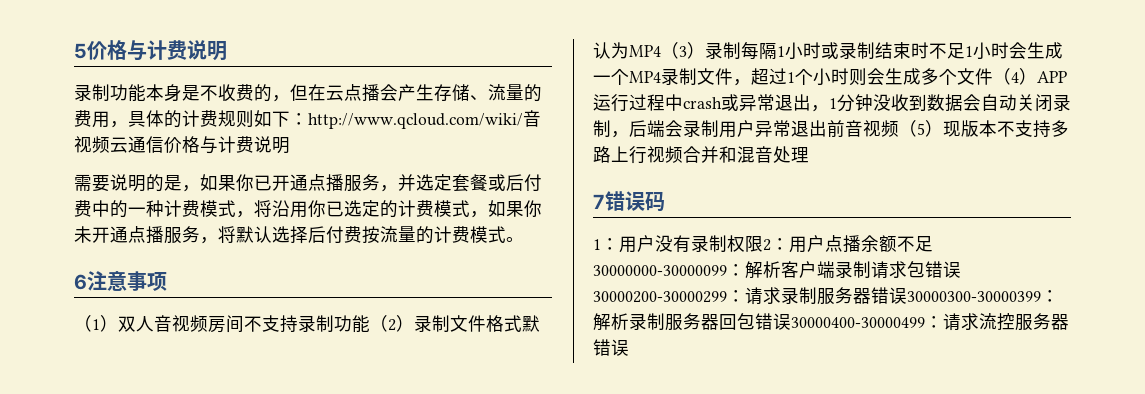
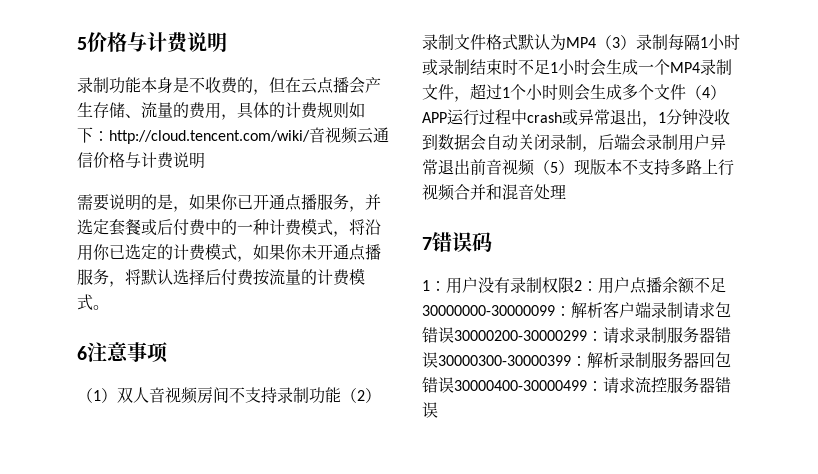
- 录制功能本身是不收费的，但在云点播会产生存储、流量的费用，具体的计费规则如下：http://www.qcloud.com/wiki/音视频云通信价格与计费说明
+ 录制功能本身是不收费的，但在云点播会产生存储、流量的费用，具体的计费规则如下：http://cloud.tencent.com/wiki/音视频云通信价格与计费说明

